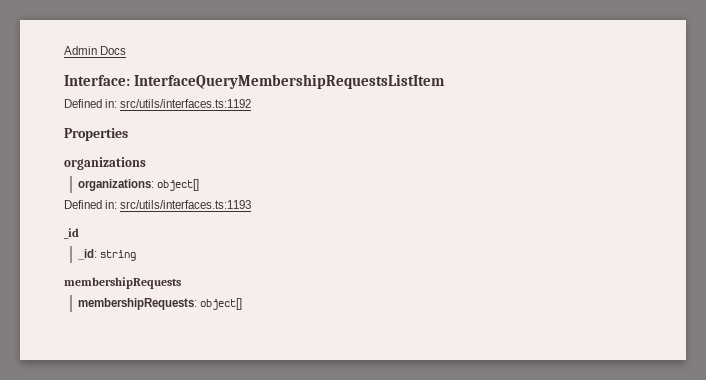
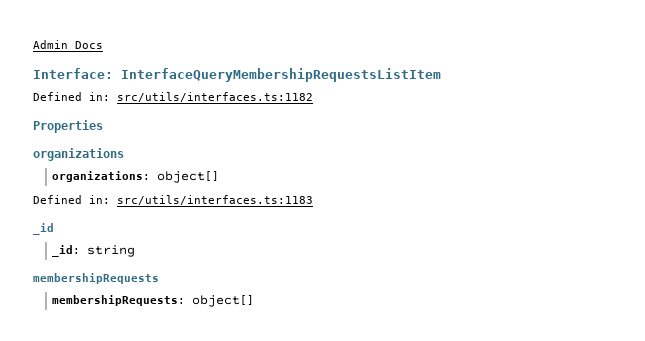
- Defined in: src/utils/interfaces.ts:1192
+ Defined in: src/utils/interfaces.ts:1182
- Defined in: src/utils/interfaces.ts:1193
+ Defined in: src/utils/interfaces.ts:1183

